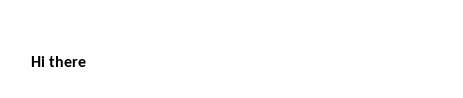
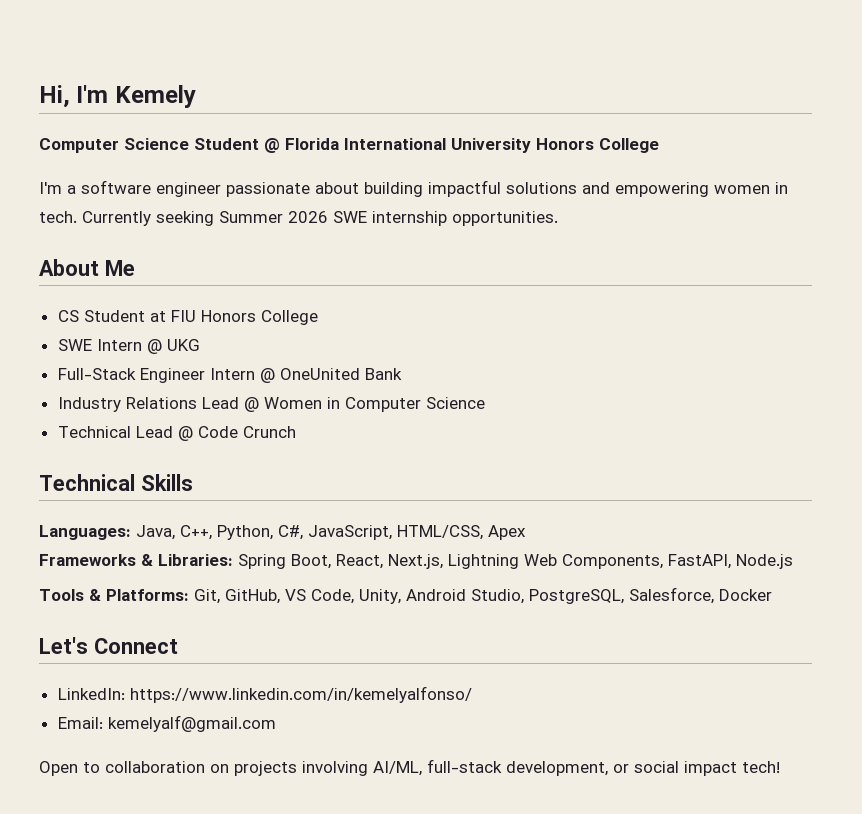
- Hi there
+ Hi, I'm Kemely
+ Computer Science Student @ Florida International University Honors College
+ I'm a software engineer passionate about building impactful solutions and empowering women in tech. Currently seeking Summer 2026 SWE internship opportunities.
+ About Me
+ CS Student at FIU Honors College
+ SWE Intern @ UKG
+ Full-Stack Engineer Intern @ OneUnited Bank
+ Industry Relations Lead @ Women in Computer Science
+ Technical Lead @ Code Crunch
+ Technical Skills
+ Languages: Java, C++, Python, C#, JavaScript, HTML/CSS, Apex
+ Frameworks & Libraries: Spring Boot, React, Next.js, Lightning Web Components, FastAPI, Node.js
+ Tools & Platforms: Git, GitHub, VS Code, Unity, Android Studio, PostgreSQL, Salesforce, Docker
+ Let's Connect
+ LinkedIn: https://www.linkedin.com/in/kemelyalfonso/
+ Email: kemelyalf@gmail.com
+ Open to collaboration on projects involving AI/ML, full-stack development, or social impact tech!

